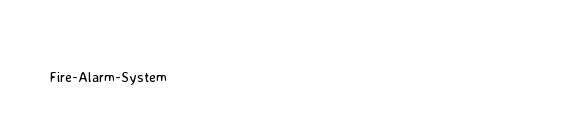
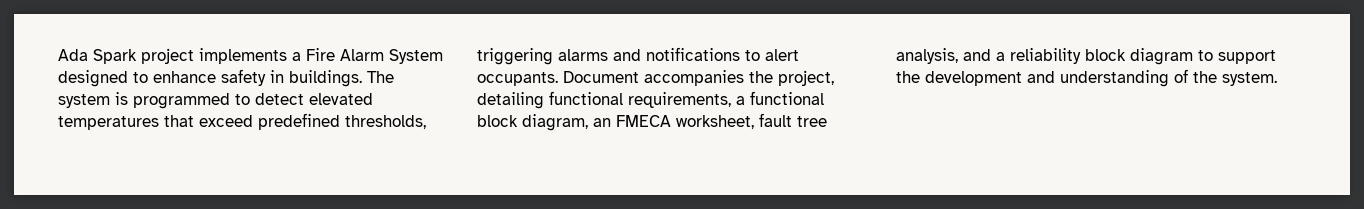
- Fire-Alarm-System
+ Ada Spark project implements a Fire Alarm System designed to enhance safety in buildings. The system is programmed to detect elevated temperatures that exceed predefined thresholds, triggering alarms and notifications to alert occupants. Document accompanies the project, detailing functional requirements, a functional block diagram, an FMECA worksheet, fault tree analysis, and a reliability block diagram to support the development and understanding of the system.

